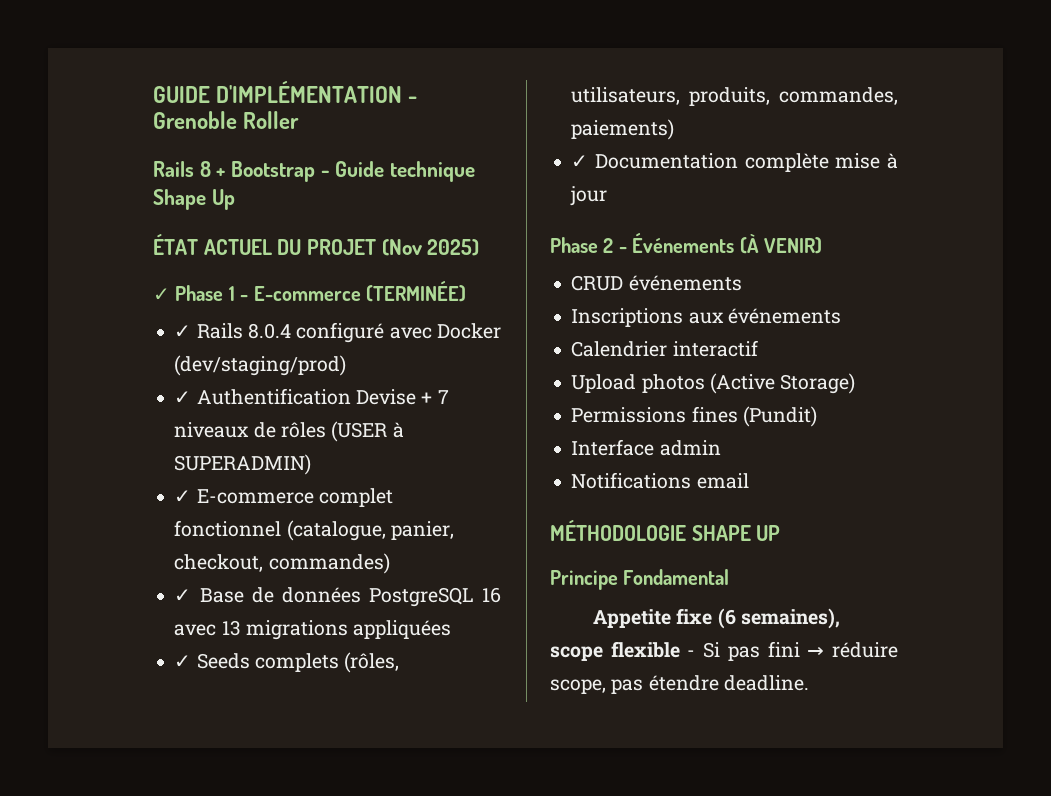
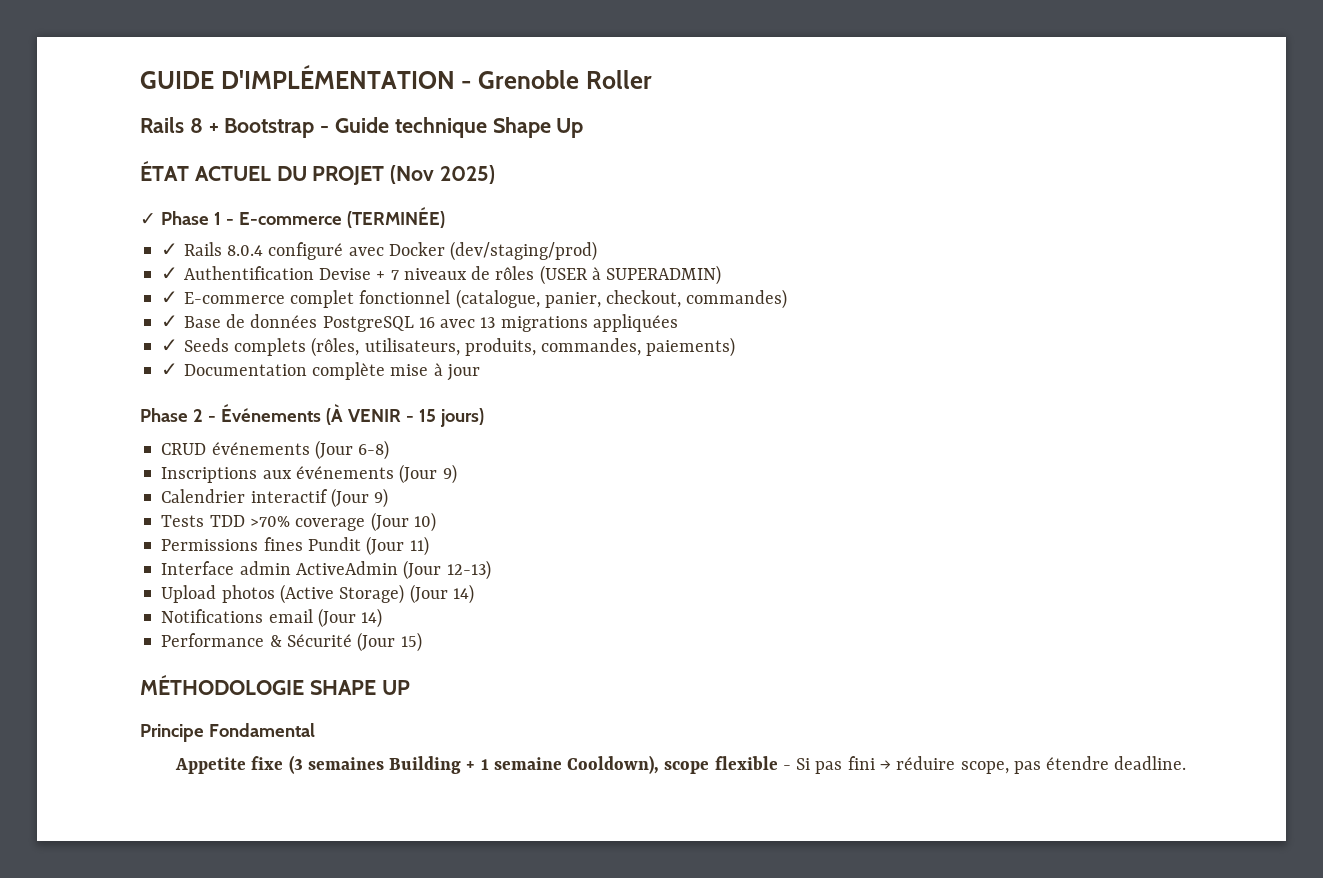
- Phase 2 - Événements (À VENIR)
+ Phase 2 - Événements (À VENIR - 15 jours)
- CRUD événements
+ CRUD événements (Jour 6-8)
- Inscriptions aux événements
+ Inscriptions aux événements (Jour 9)
- Calendrier interactif
- Upload photos (Active Storage)
- Permissions fines (Pundit)
- Interface admin
- Notifications email
+ Calendrier interactif (Jour 9)
+ Tests TDD >70% coverage (Jour 10)
+ Permissions fines Pundit (Jour 11)
+ Interface admin ActiveAdmin (Jour 12-13)
+ Upload photos (Active Storage) (Jour 14)
+ Notifications email (Jour 14)
+ Performance & Sécurité (Jour 15)
- Appetite fixe (6 semaines), scope flexible - Si pas fini → réduire scope, pas étendre deadline.
+ Appetite fixe (3 semaines Building + 1 semaine Cooldown), scope flexible - Si pas fini → réduire scope, pas étendre deadline.

